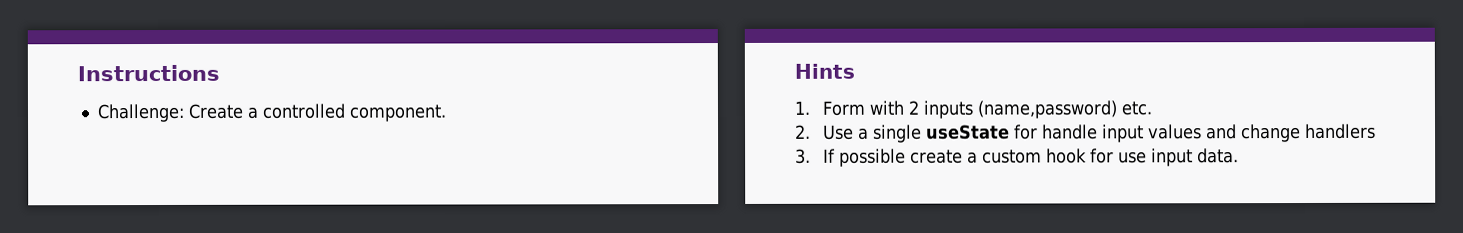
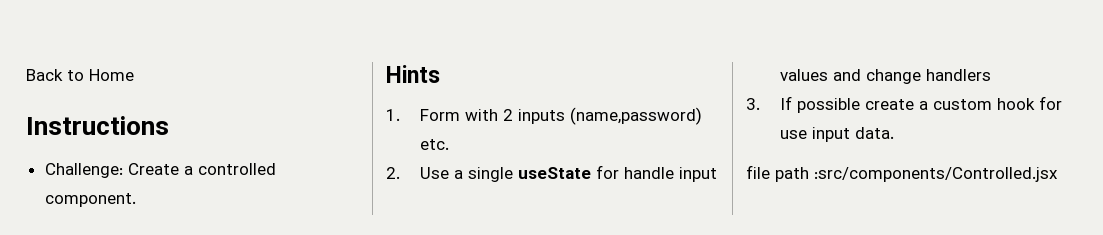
+ Back to Home
+ file path :src/components/Controlled.jsx

